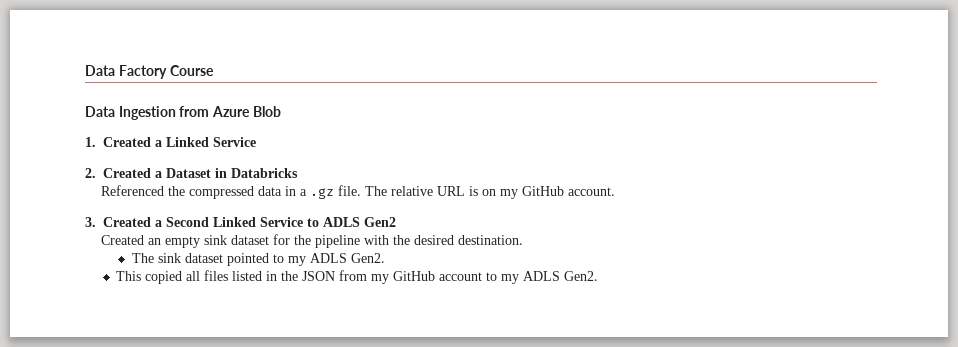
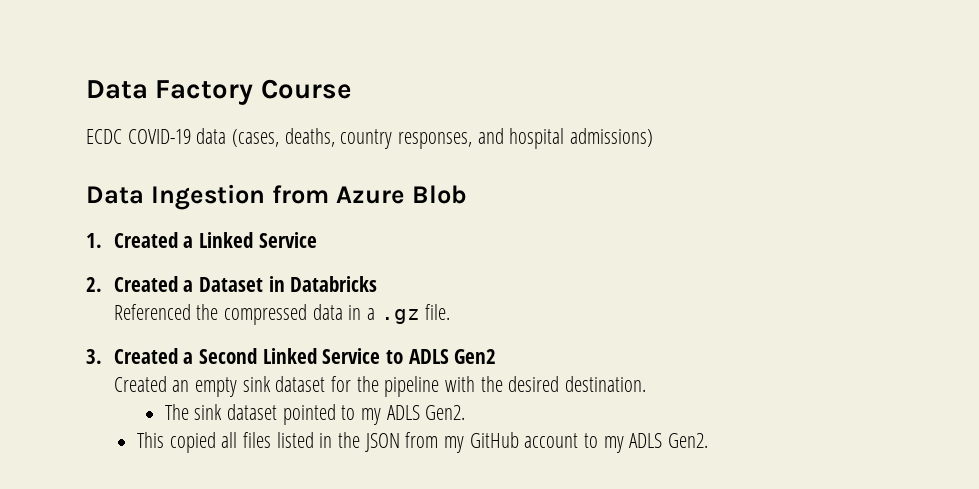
+ ECDC COVID-19 data (cases, deaths, country responses, and hospital admissions)
- The relative URL is on my GitHub account.

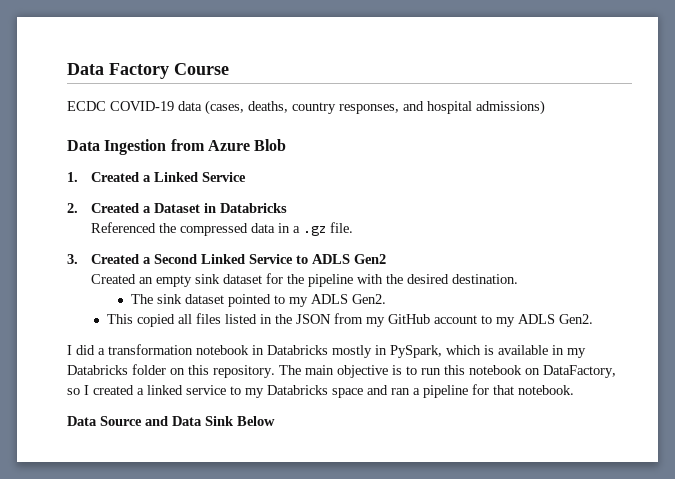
+ I did a transformation notebook in Databricks mostly in PySpark, which is available in my Databricks folder on this repository. The main objective is to run this notebook on DataFactory, so I created a linked service to my Databricks space and ran a pipeline for that notebook.
+ Data Source and Data Sink Below

